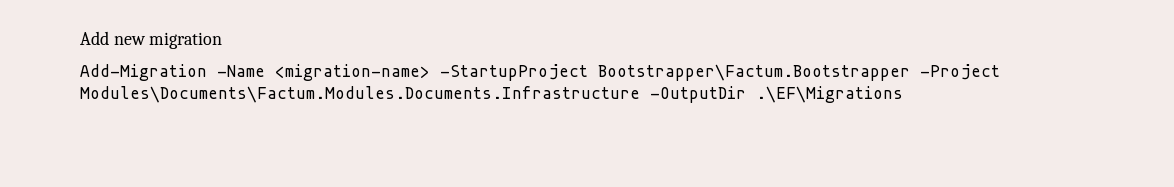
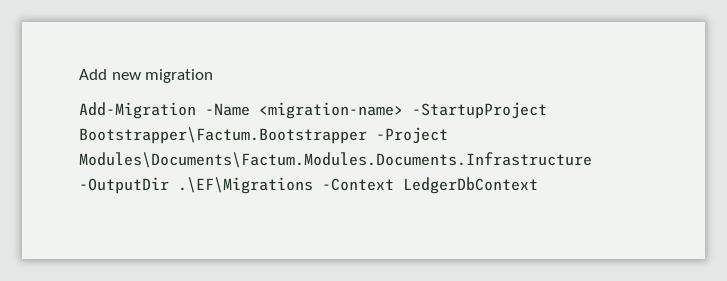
- Add-Migration -Name <migration-name> -StartupProject Bootstrapper\Factum.Bootstrapper -Project Modules\Documents\Factum.Modules.Documents.Infrastructure -OutputDir .\EF\Migrations
+ Add-Migration -Name <migration-name> -StartupProject Bootstrapper\Factum.Bootstrapper -Project Modules\Documents\Factum.Modules.Documents.Infrastructure -OutputDir .\EF\Migrations -Context LedgerDbContext

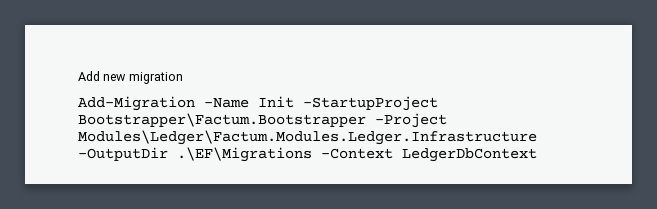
- Add-Migration -Name <migration-name> -StartupProject Bootstrapper\Factum.Bootstrapper -Project Modules\Documents\Factum.Modules.Documents.Infrastructure -OutputDir .\EF\Migrations -Context LedgerDbContext
+ Add-Migration -Name Init -StartupProject Bootstrapper\Factum.Bootstrapper -Project Modules\Ledger\Factum.Modules.Ledger.Infrastructure -OutputDir .\EF\Migrations -Context LedgerDbContext

